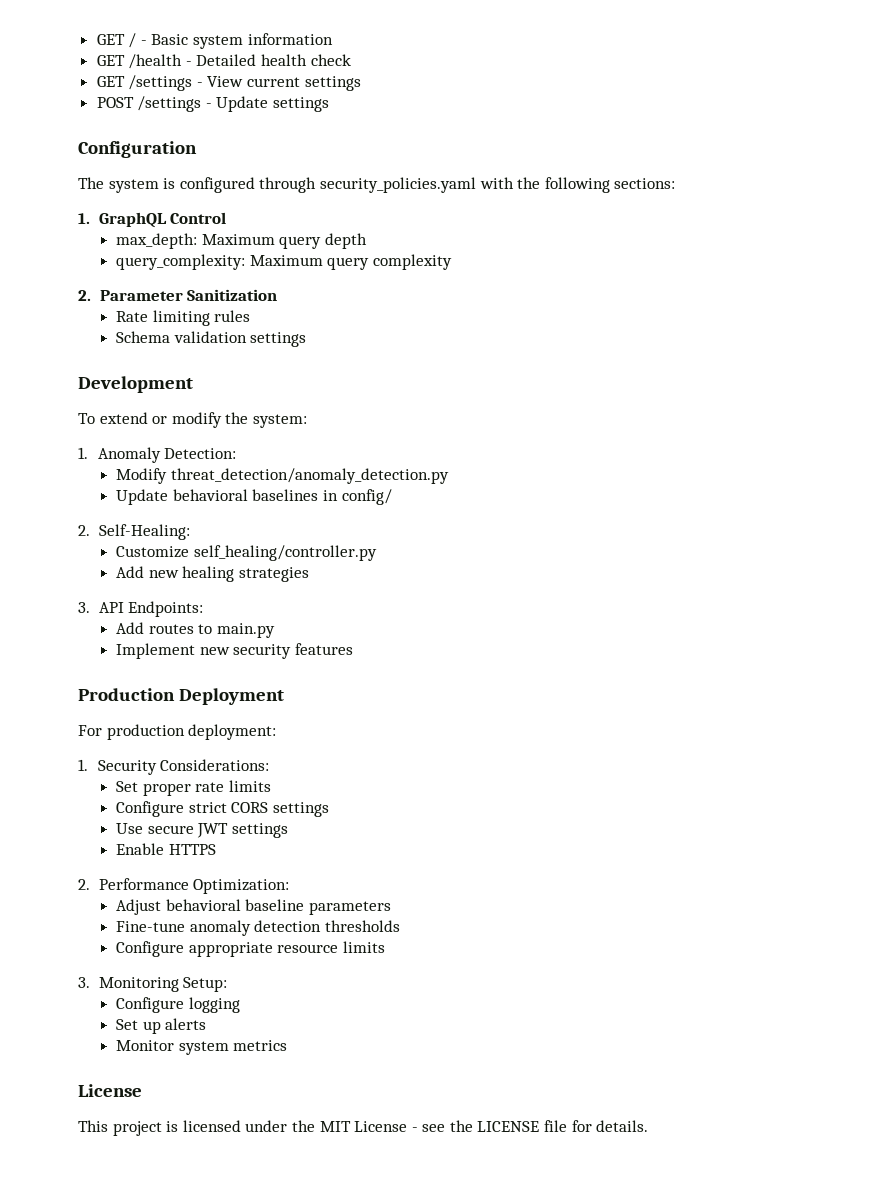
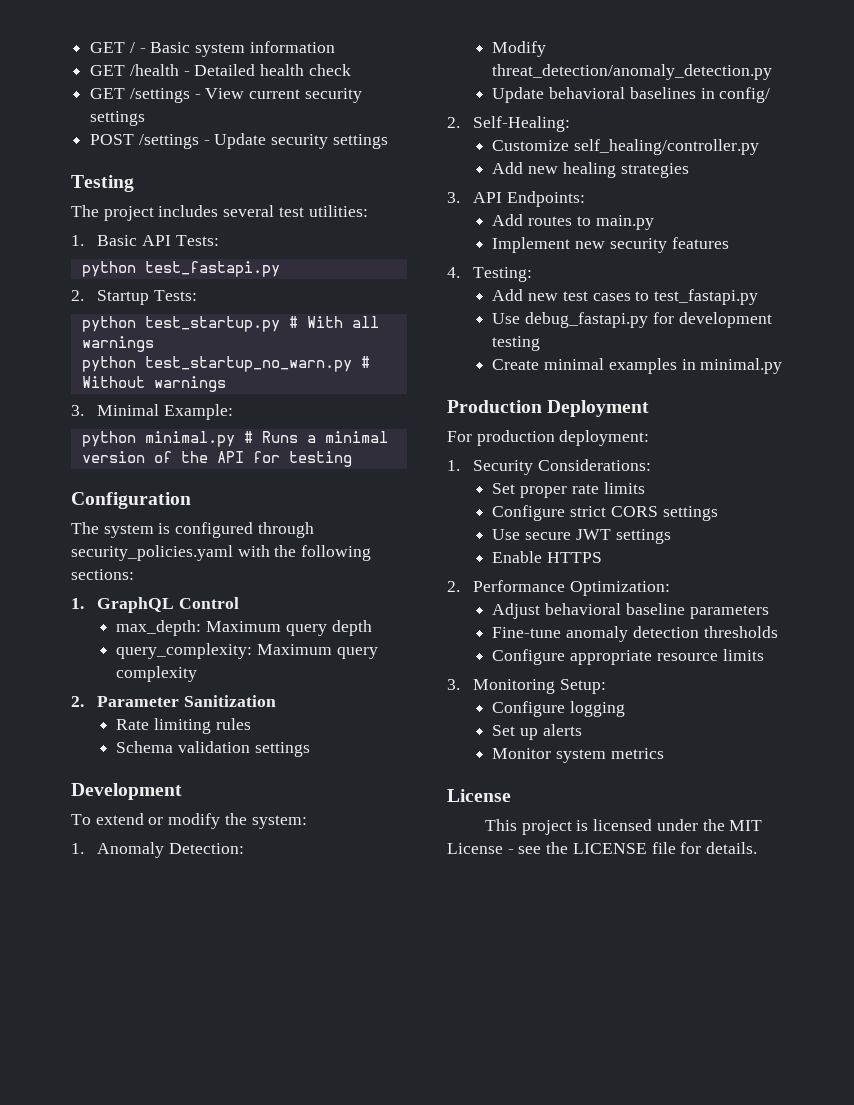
- GET /settings - View current settings
+ GET /settings - View current security settings
- POST /settings - Update settings
+ POST /settings - Update security settings
+ Testing
+ The project includes several test utilities:
+ 1. Basic API Tests:
+ python test_fastapi.py
+ 2. Startup Tests:
+ python test_startup.py # With all warnings
+ python test_startup_no_warn.py # Without warnings
+ 3. Minimal Example:
+ python minimal.py # Runs a minimal version of the API for testing
+ 4. Testing:
+ Add new test cases to test_fastapi.py
+ Use debug_fastapi.py for development testing
+ Create minimal examples in minimal.py

